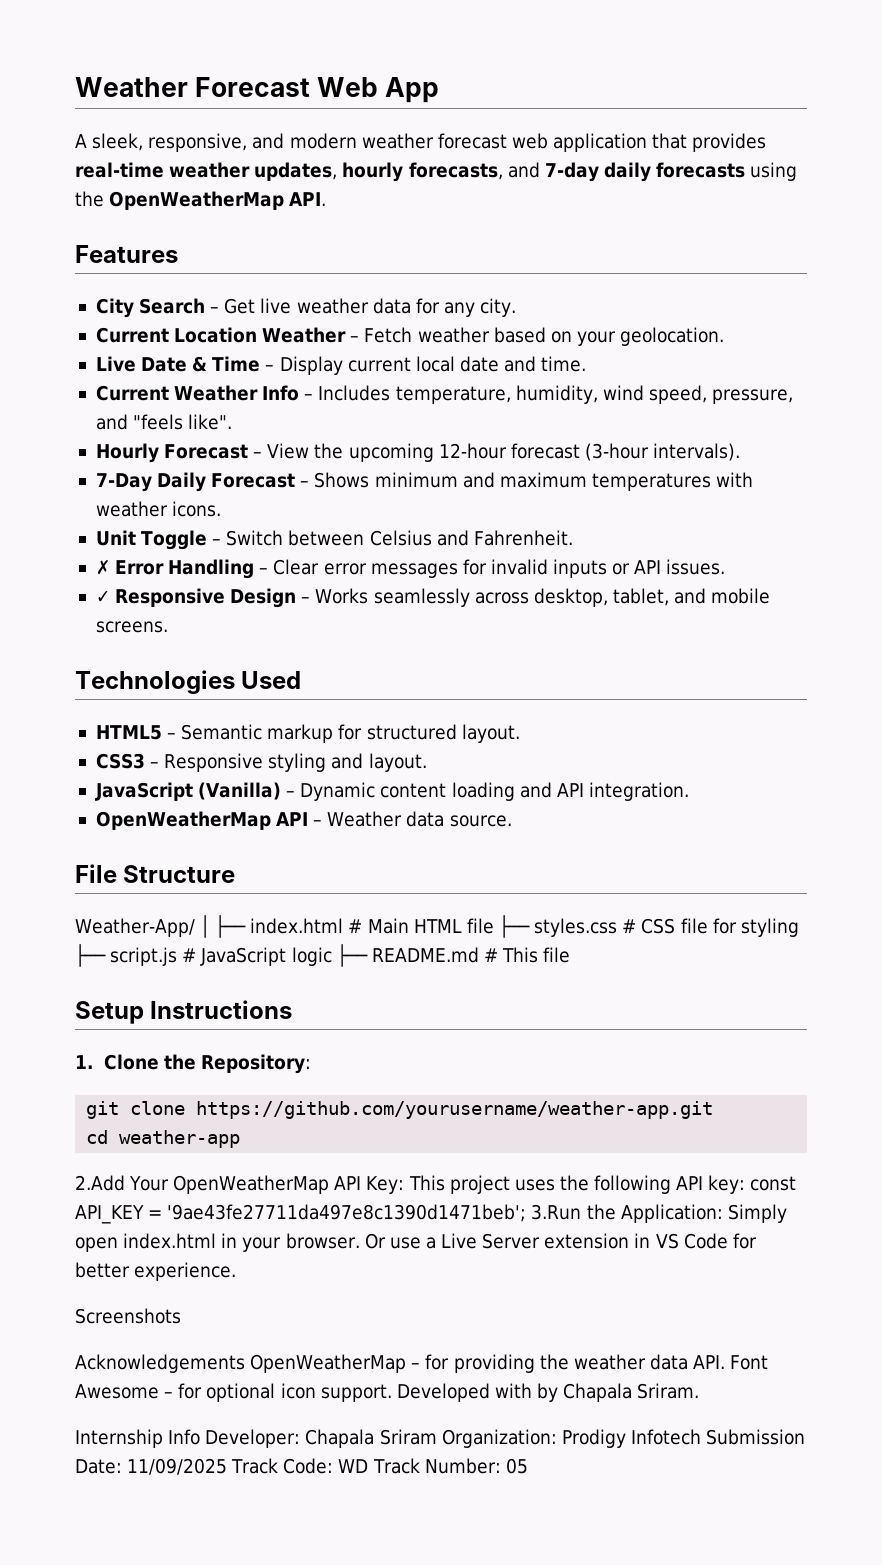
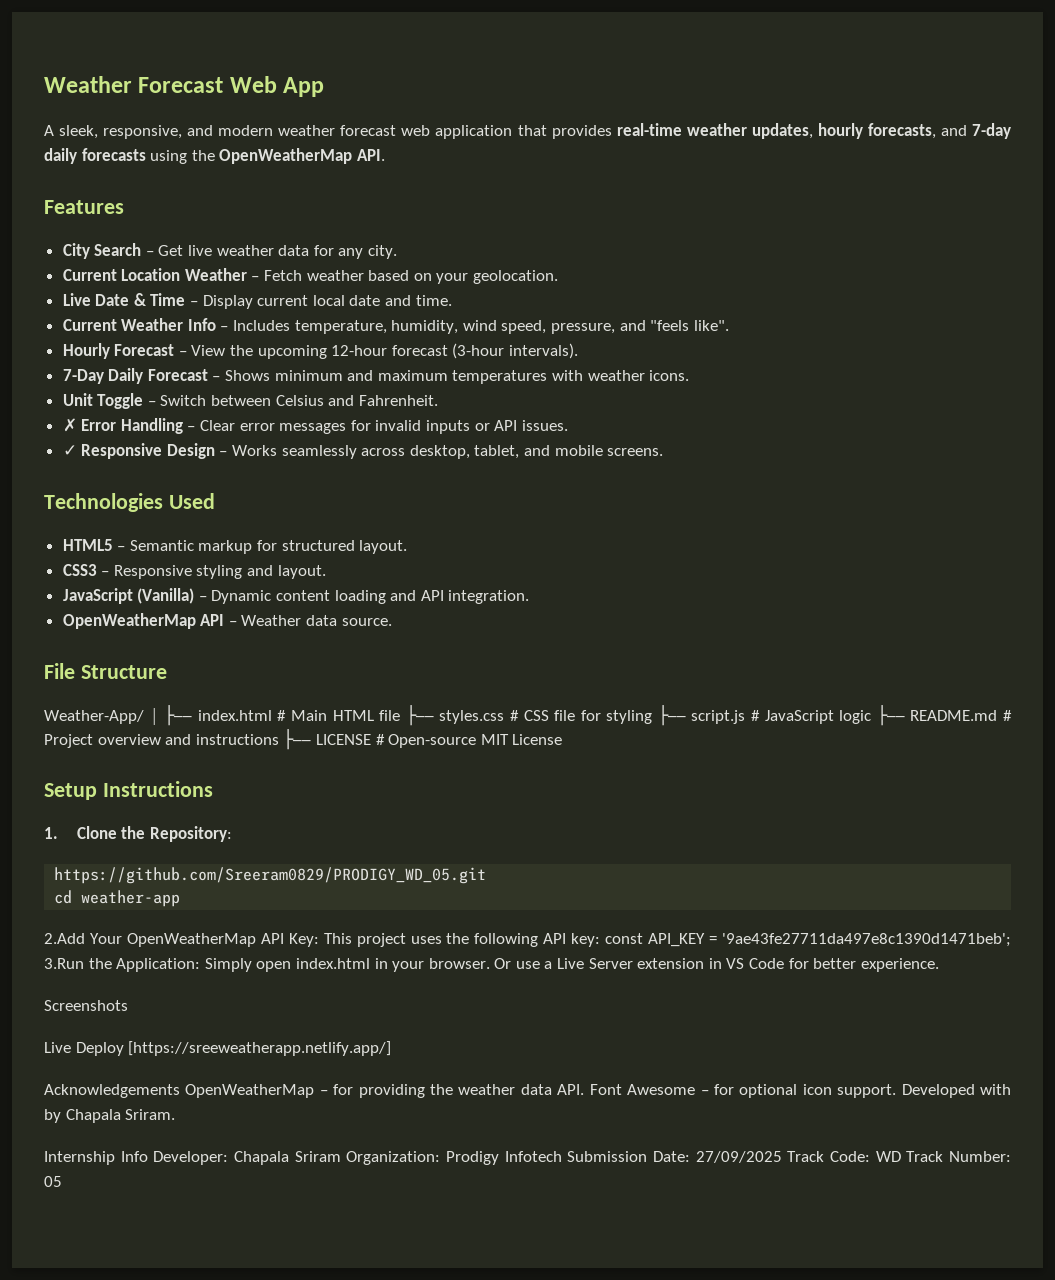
- Weather-App/ │ ├── index.html # Main HTML file ├── styles.css # CSS file for styling ├── script.js # JavaScript logic ├── README.md # This file
+ Weather-App/ │ ├── index.html # Main HTML file ├── styles.css # CSS file for styling ├── script.js # JavaScript logic ├── README.md # Project overview and instructions ├── LICENSE # Open-source MIT License
- git clone https://github.com/yourusername/weather-app.git
+ https://github.com/Sreeram0829/PRODIGY_WD_05.git
+ Live Deploy [https://sreeweatherapp.netlify.app/]
- Internship Info Developer: Chapala Sriram Organization: Prodigy Infotech Submission Date: 11/09/2025 Track Code: WD Track Number: 05
+ Internship Info Developer: Chapala Sriram Organization: Prodigy Infotech Submission Date: 27/09/2025 Track Code: WD Track Number: 05

